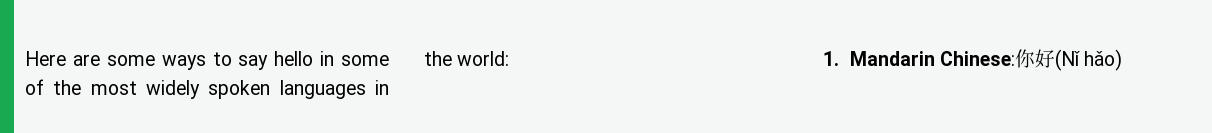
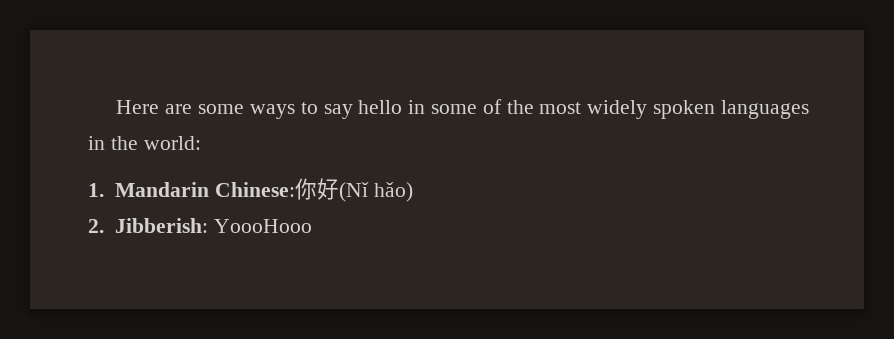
+ 2. Jibberish: YoooHooo

